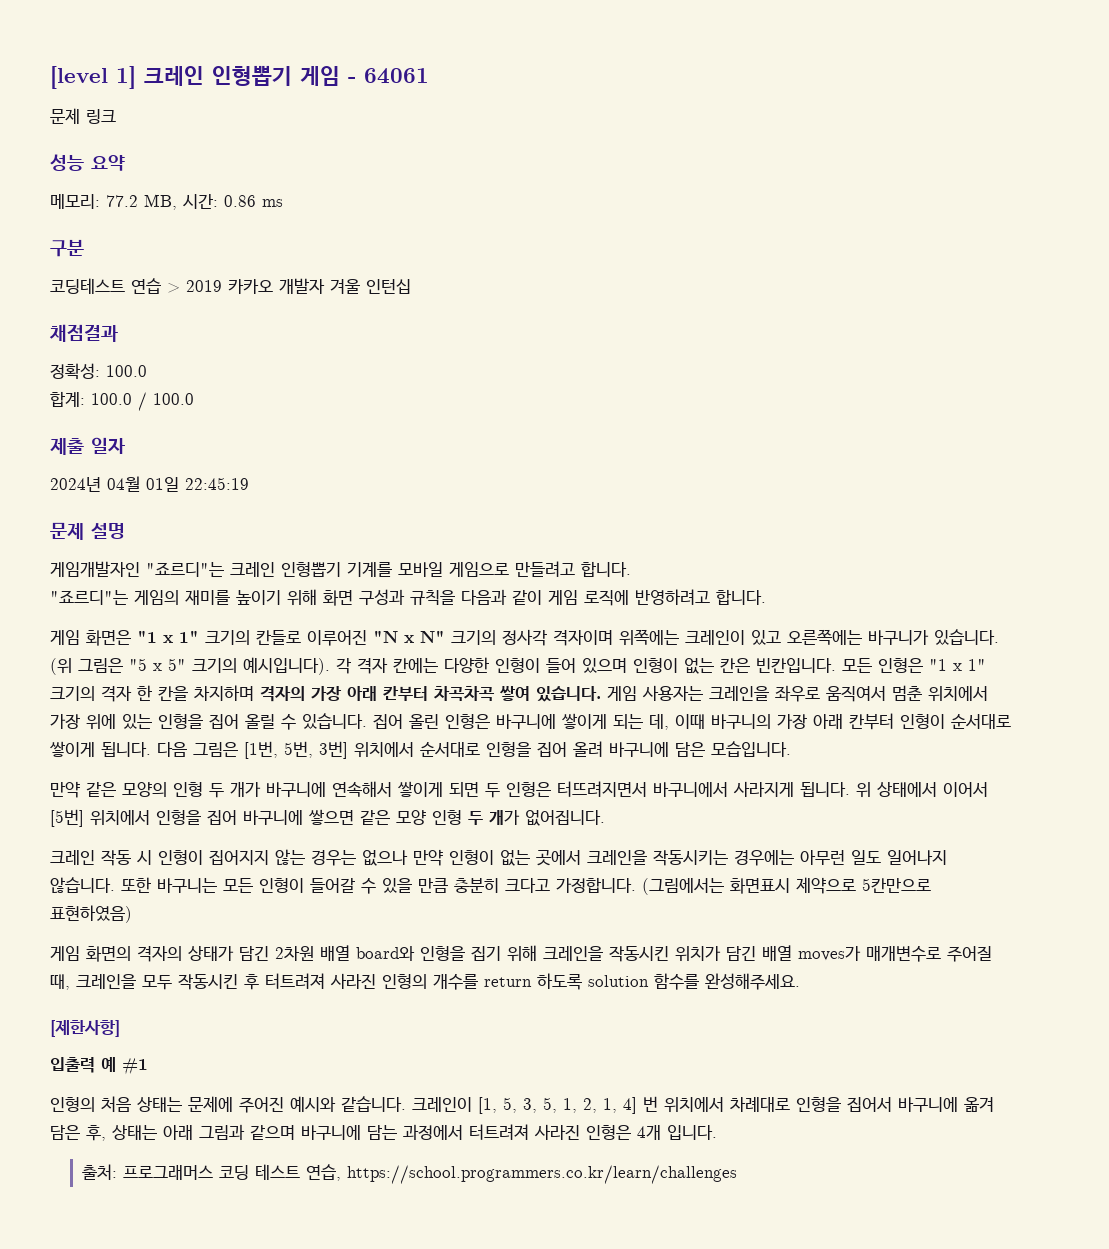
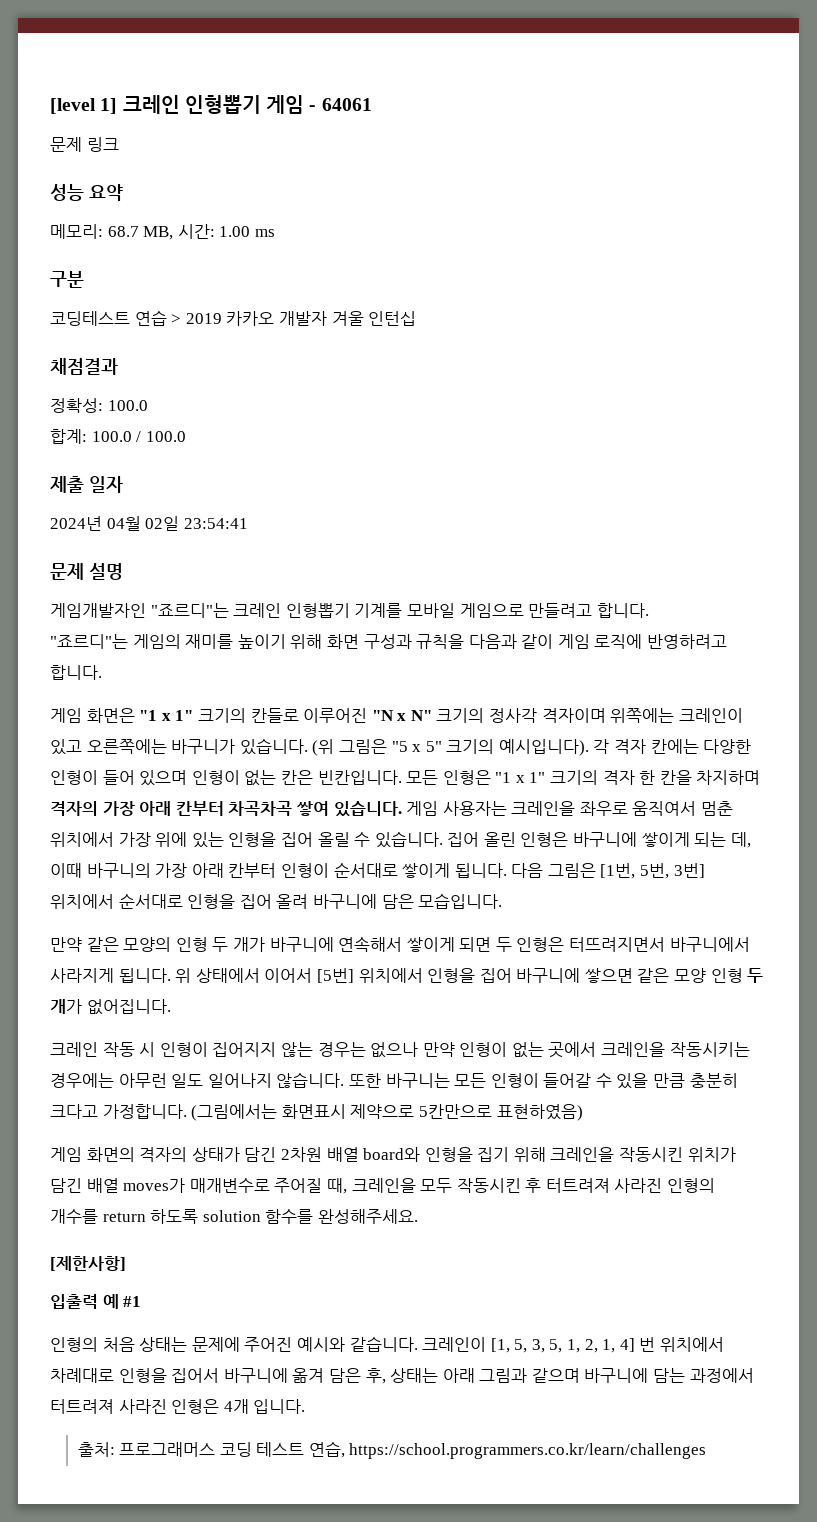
- 메모리: 77.2 MB, 시간: 0.86 ms
+ 메모리: 68.7 MB, 시간: 1.00 ms
- 2024년 04월 01일 22:45:19
+ 2024년 04월 02일 23:54:41

